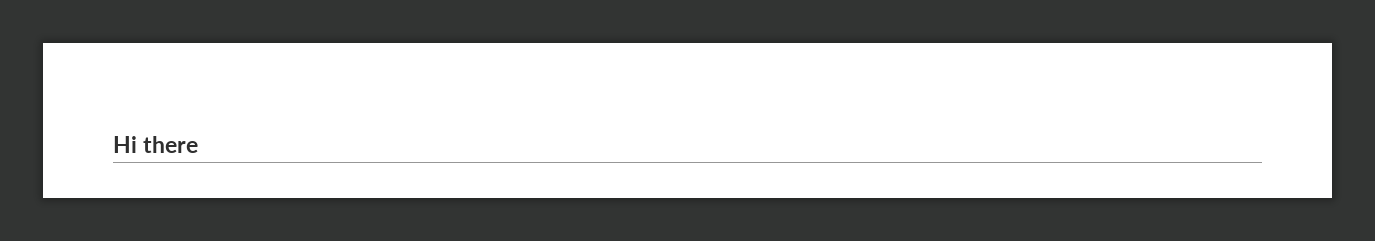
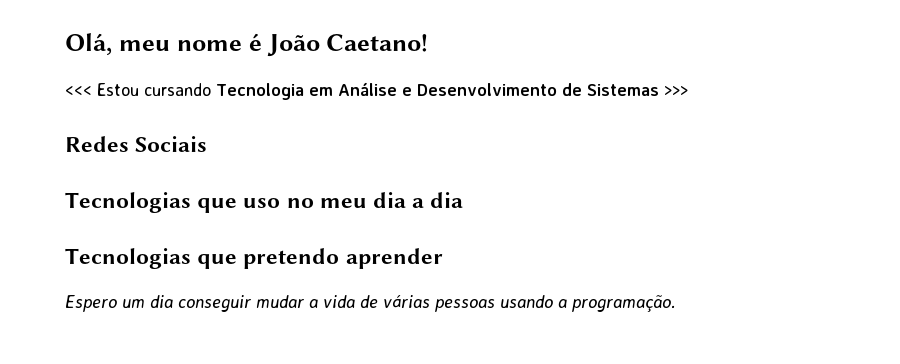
- Hi there
+ Olá, meu nome é João Caetano!
+ <<< Estou cursando Tecnologia em Análise e Desenvolvimento de Sistemas >>>
+ Redes Sociais
+ Tecnologias que uso no meu dia a dia
+ Tecnologias que pretendo aprender
+ Espero um dia conseguir mudar a vida de várias pessoas usando a programação.

